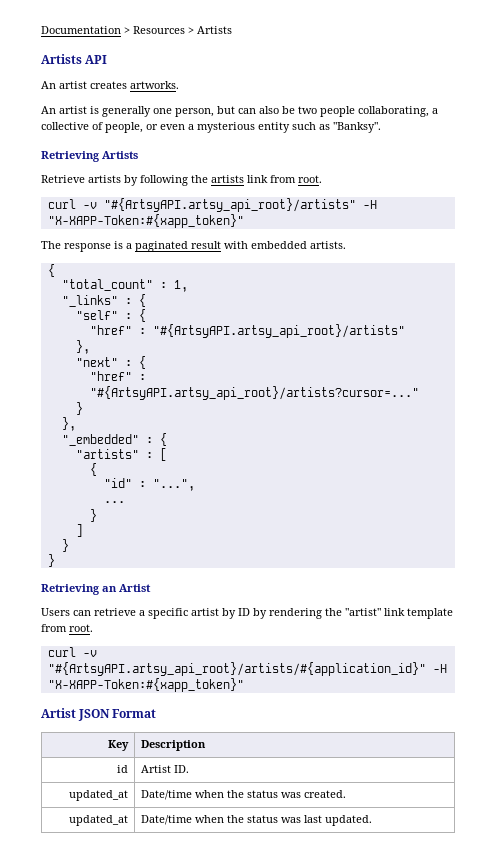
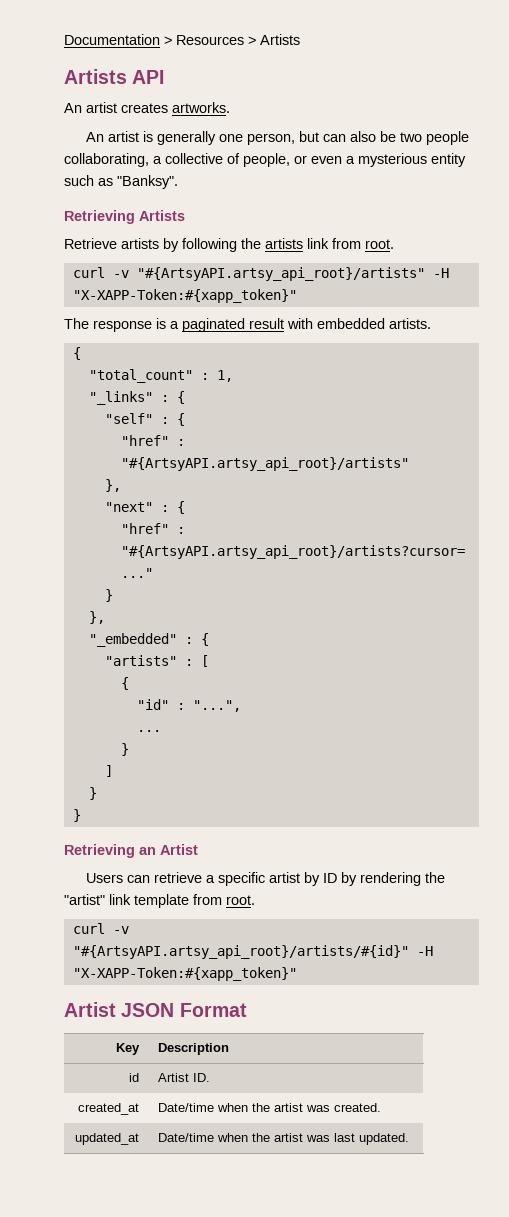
- curl -v "#{ArtsyAPI.artsy_api_root}/artists/#{application_id}" -H "X-XAPP-Token:#{xapp_token}"
+ curl -v "#{ArtsyAPI.artsy_api_root}/artists/#{id}" -H "X-XAPP-Token:#{xapp_token}"
- updated_at | Date/time when the status was created.
+ created_at | Date/time when the artist was created.
- updated_at | Date/time when the status was last updated.
+ updated_at | Date/time when the artist was last updated.

